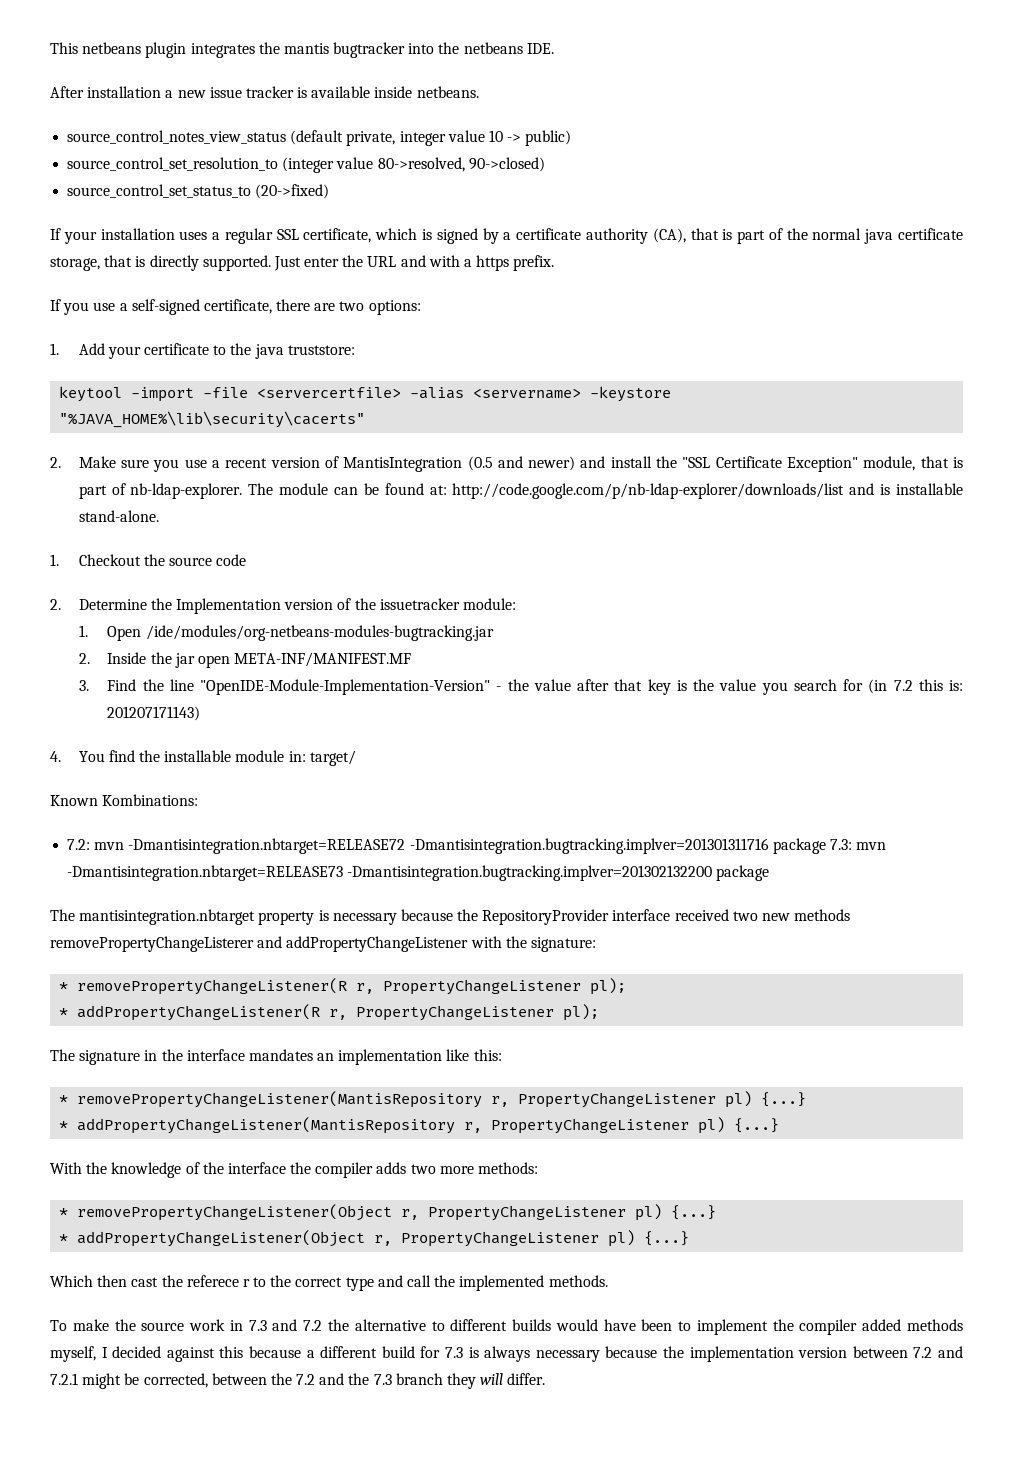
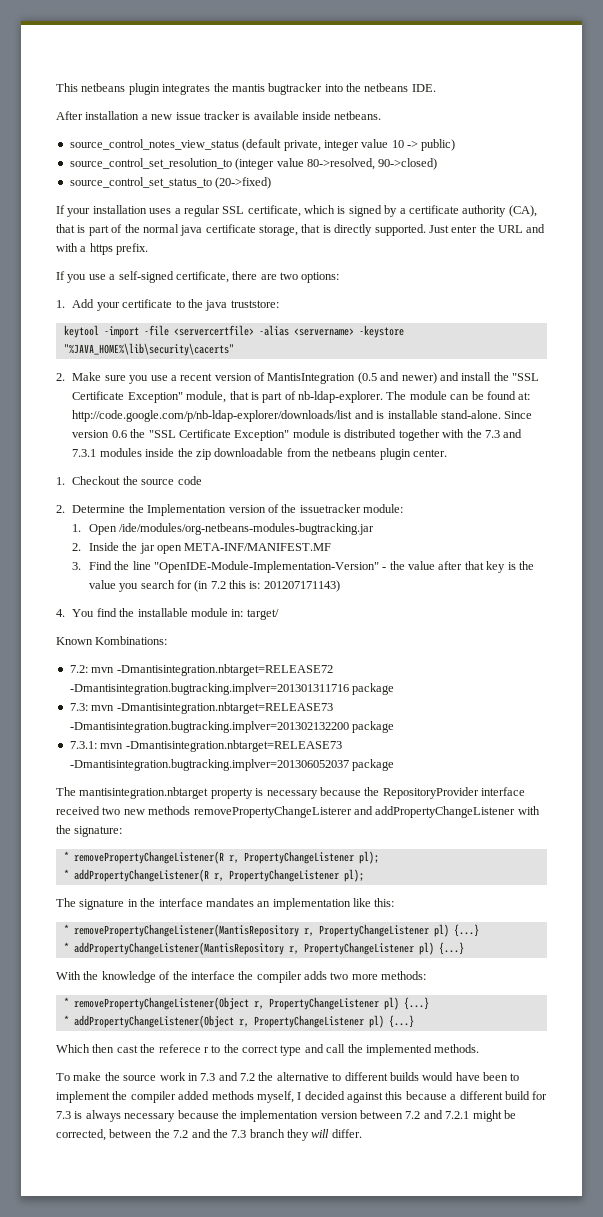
+ Since version 0.6 the "SSL Certificate Exception" module is distributed together with the 7.3 and 7.3.1 modules inside the zip downloadable from the netbeans plugin center.
- 7.2: mvn -Dmantisintegration.nbtarget=RELEASE72 -Dmantisintegration.bugtracking.implver=201301311716 package 7.3: mvn -Dmantisintegration.nbtarget=RELEASE73 -Dmantisintegration.bugtracking.implver=201302132200 package
+ 7.2: mvn -Dmantisintegration.nbtarget=RELEASE72 -Dmantisintegration.bugtracking.implver=201301311716 package
+ 7.3: mvn -Dmantisintegration.nbtarget=RELEASE73 -Dmantisintegration.bugtracking.implver=201302132200 package
+ 7.3.1: mvn -Dmantisintegration.nbtarget=RELEASE73 -Dmantisintegration.bugtracking.implver=201306052037 package

